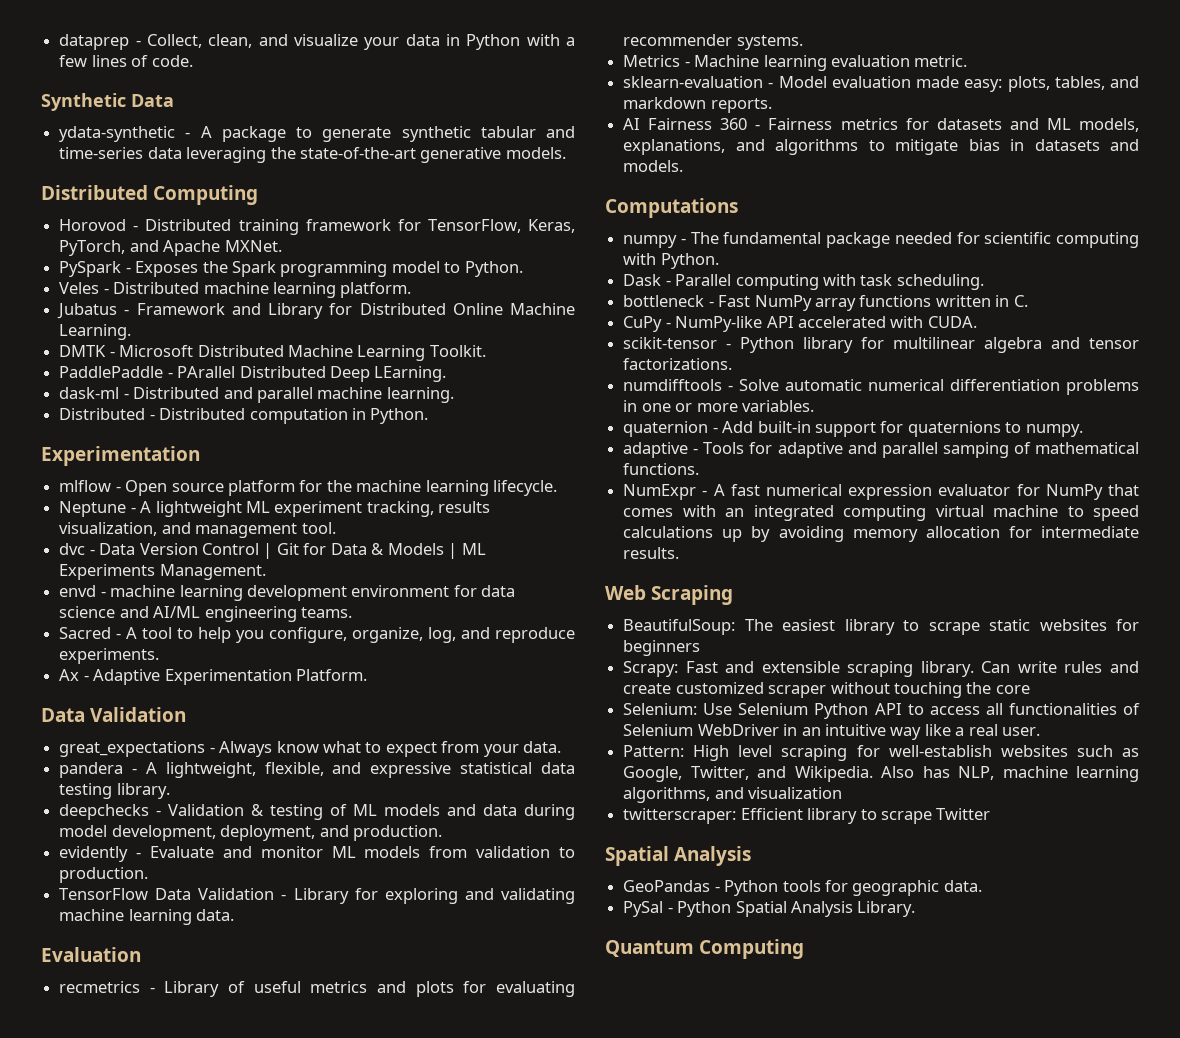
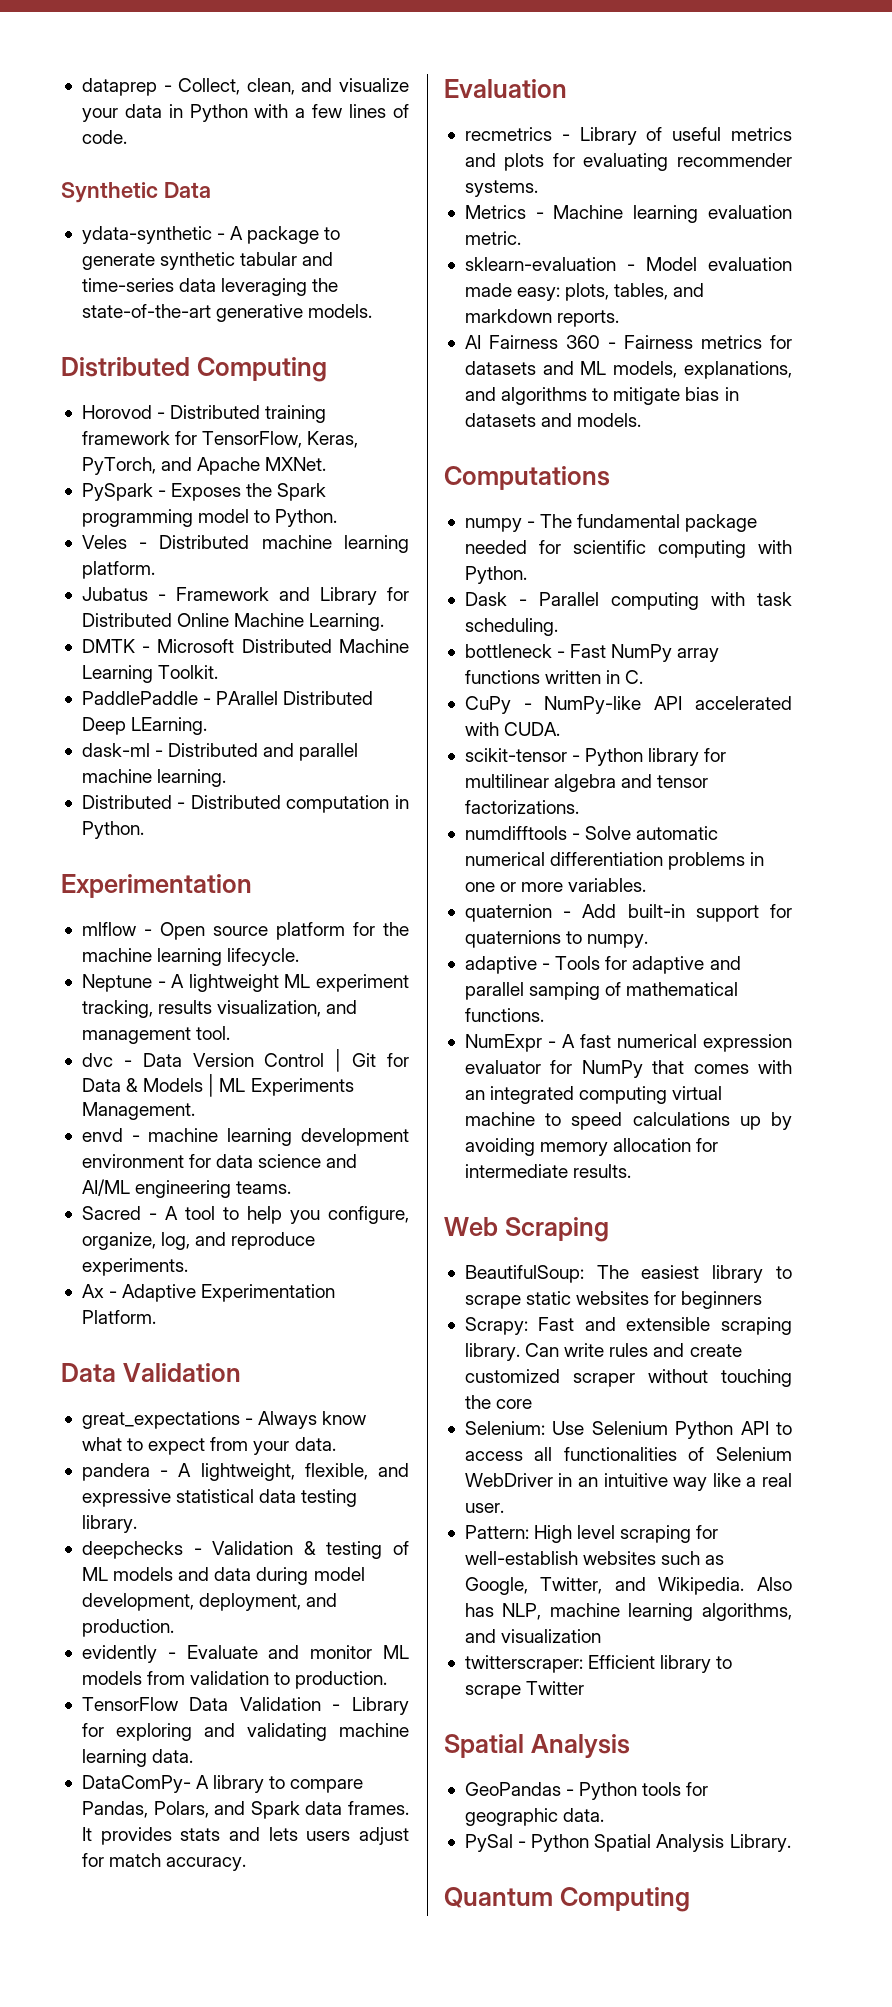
+ DataComPy- A library to compare Pandas, Polars, and Spark data frames. It provides stats and lets users adjust for match accuracy.

